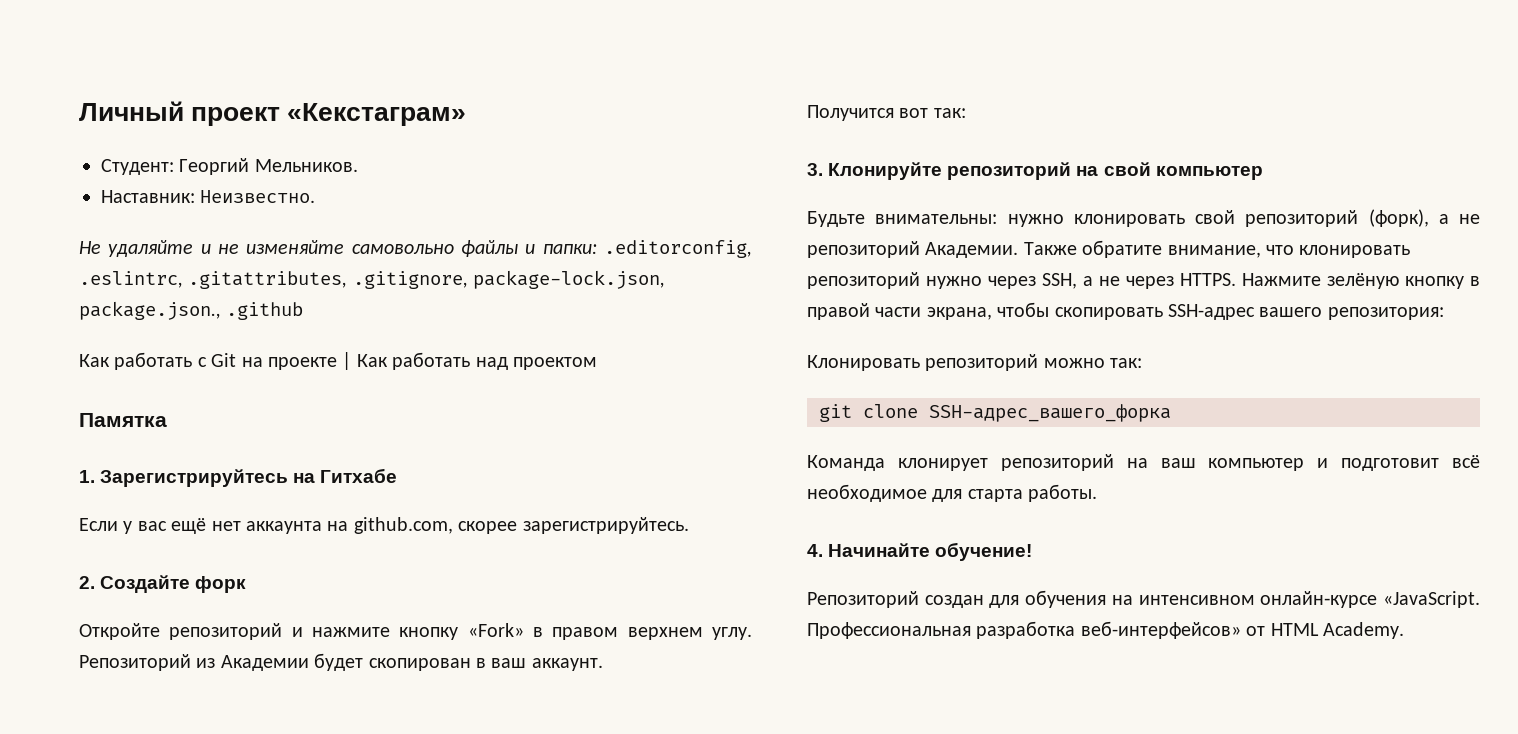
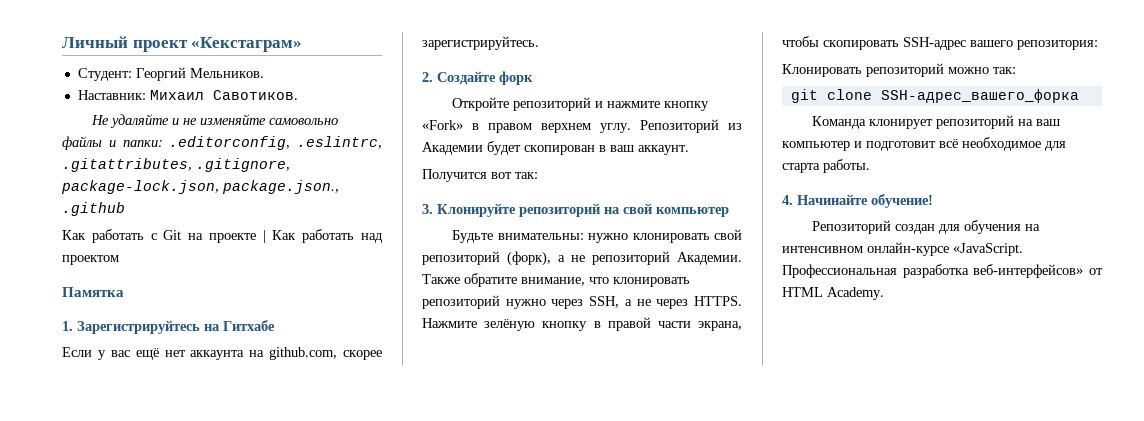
- Наставник: Неизвестно.
+ Наставник: Михаил Савотиков.

